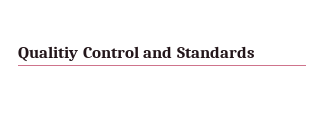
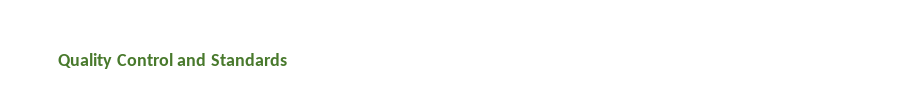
- Qualitiy Control and Standards
+ Quality Control and Standards

